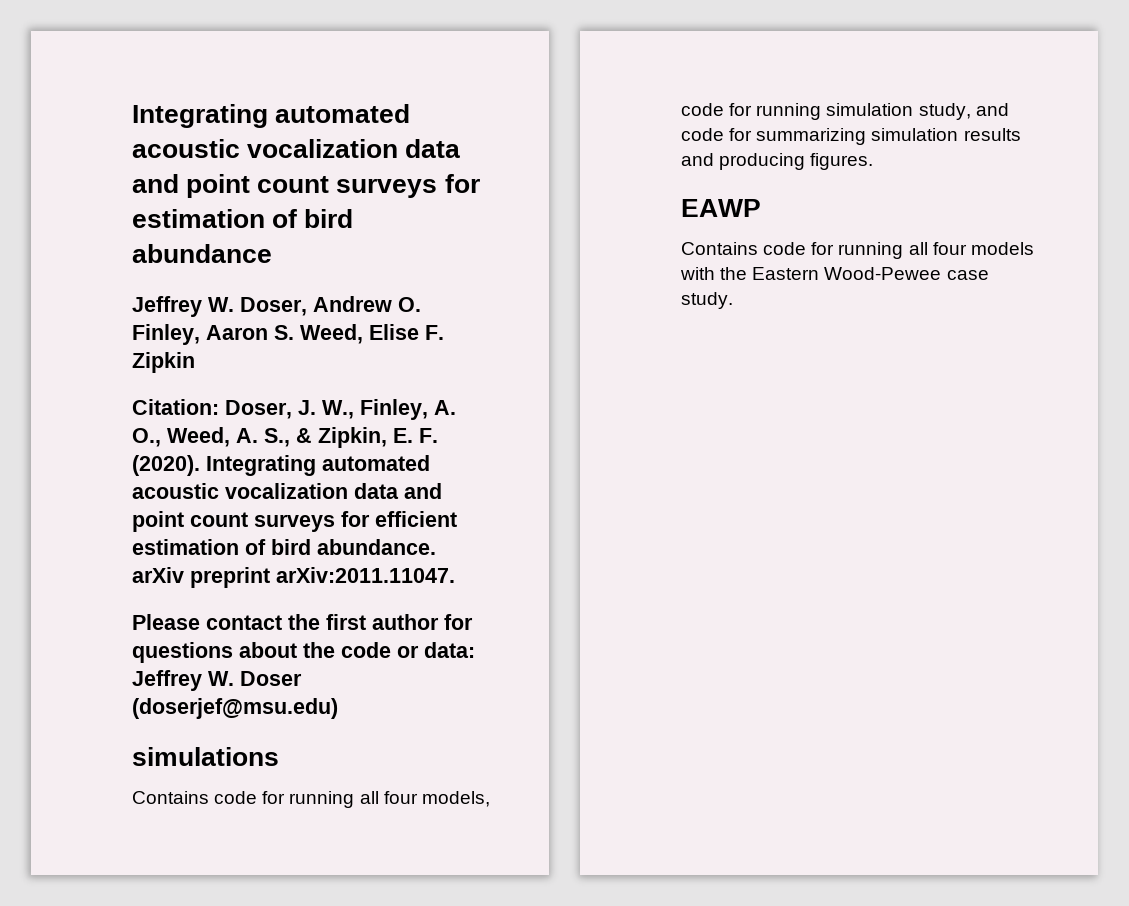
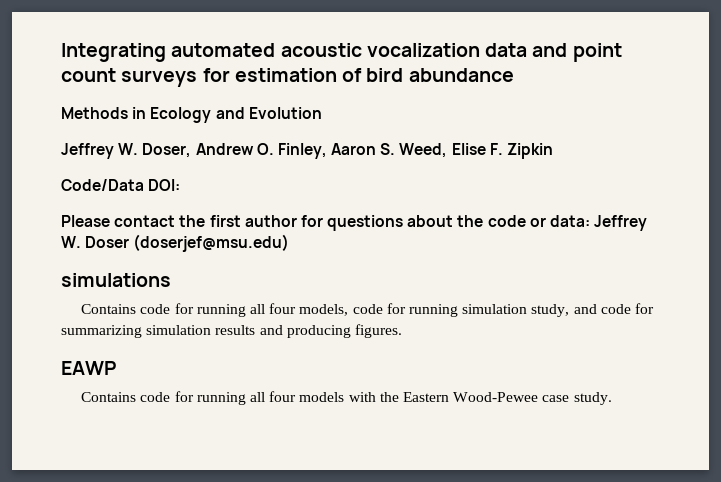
+ Methods in Ecology and Evolution
- Citation: Doser, J. W., Finley, A. O., Weed, A. S., & Zipkin, E. F. (2020). Integrating automated acoustic vocalization data and point count surveys for efficient estimation of bird abundance. arXiv preprint arXiv:2011.11047.
+ Code/Data DOI:

